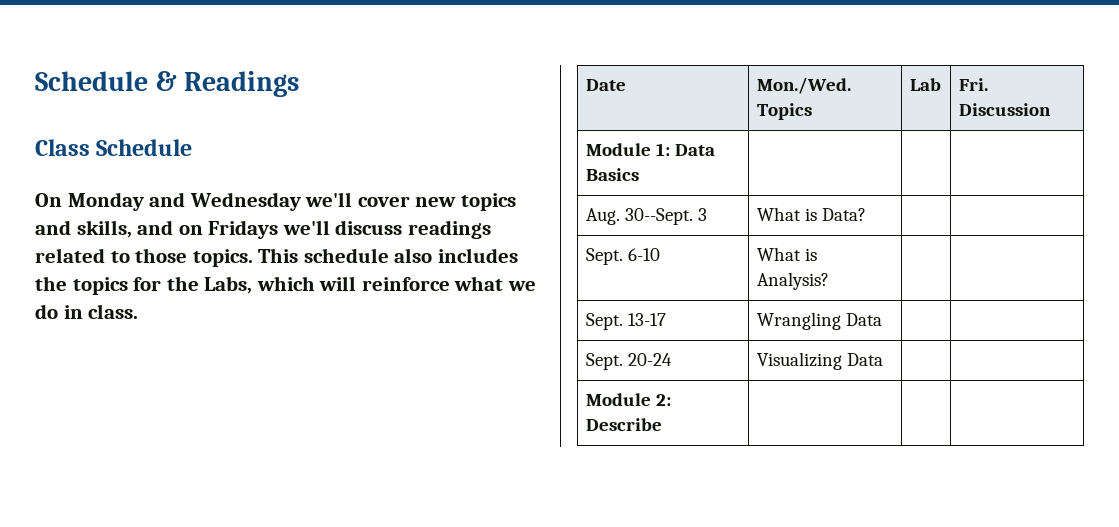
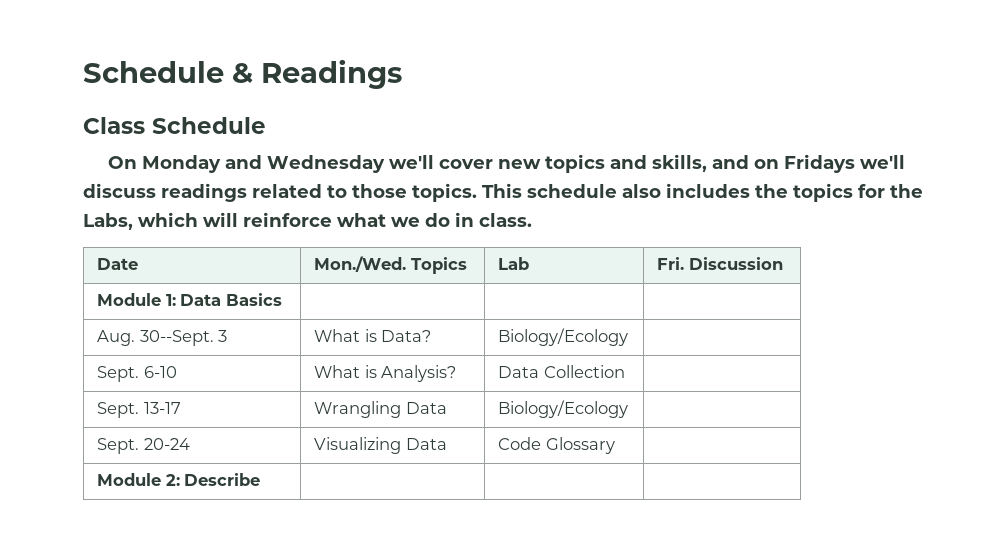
- Aug. 30--Sept. 3 | What is Data? | |
+ Aug. 30--Sept. 3 | What is Data? | Biology/Ecology |
- Sept. 6-10 | What is Analysis? | |
+ Sept. 6-10 | What is Analysis? | Data Collection |
- Sept. 13-17 | Wrangling Data | |
+ Sept. 13-17 | Wrangling Data | Biology/Ecology |
- Sept. 20-24 | Visualizing Data | |
+ Sept. 20-24 | Visualizing Data | Code Glossary |

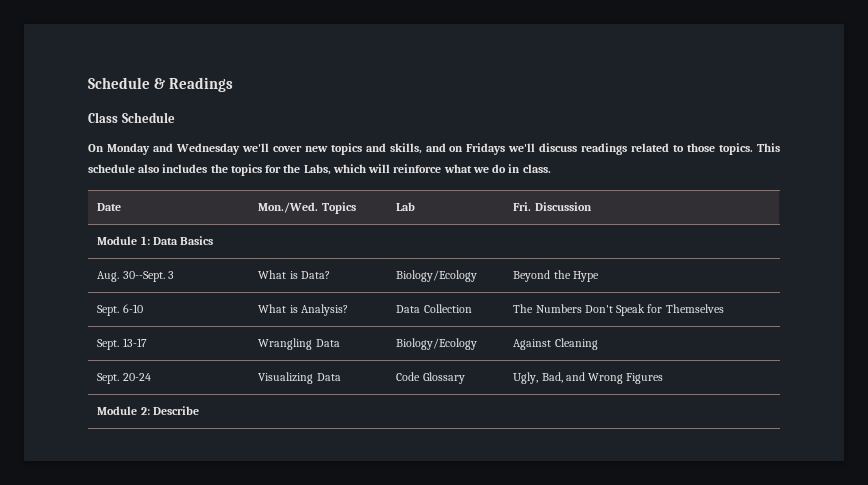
- Aug. 30--Sept. 3 | What is Data? | Biology/Ecology |
+ Aug. 30--Sept. 3 | What is Data? | Biology/Ecology | Beyond the Hype
- Sept. 6-10 | What is Analysis? | Data Collection |
+ Sept. 6-10 | What is Analysis? | Data Collection | The Numbers Don't Speak for Themselves
- Sept. 13-17 | Wrangling Data | Biology/Ecology |
+ Sept. 13-17 | Wrangling Data | Biology/Ecology | Against Cleaning
- Sept. 20-24 | Visualizing Data | Code Glossary |
+ Sept. 20-24 | Visualizing Data | Code Glossary | Ugly, Bad, and Wrong Figures

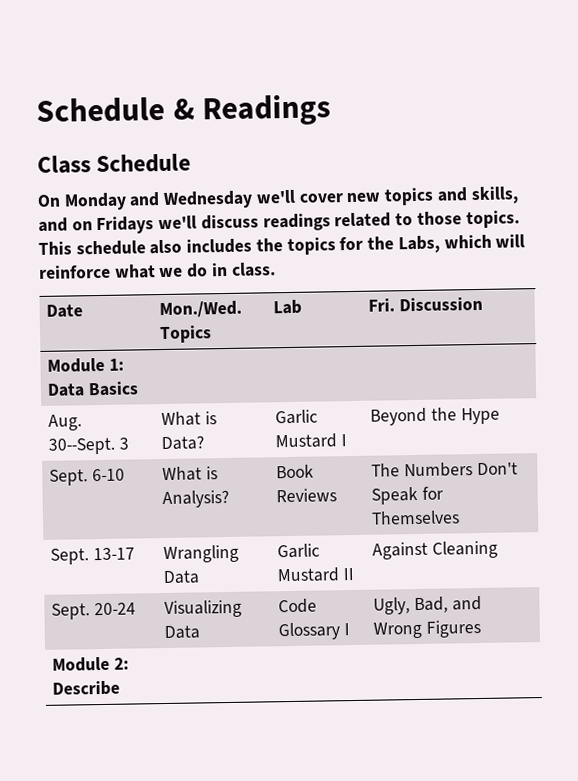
- Aug. 30--Sept. 3 | What is Data? | Biology/Ecology | Beyond the Hype
+ Aug. 30--Sept. 3 | What is Data? | Garlic Mustard I | Beyond the Hype
- Sept. 6-10 | What is Analysis? | Data Collection | The Numbers Don't Speak for Themselves
+ Sept. 6-10 | What is Analysis? | Book Reviews | The Numbers Don't Speak for Themselves
- Sept. 13-17 | Wrangling Data | Biology/Ecology | Against Cleaning
+ Sept. 13-17 | Wrangling Data | Garlic Mustard II | Against Cleaning
- Sept. 20-24 | Visualizing Data | Code Glossary | Ugly, Bad, and Wrong Figures
+ Sept. 20-24 | Visualizing Data | Code Glossary I | Ugly, Bad, and Wrong Figures

